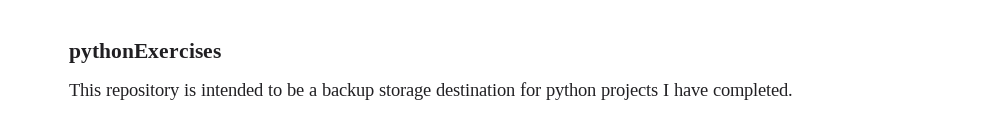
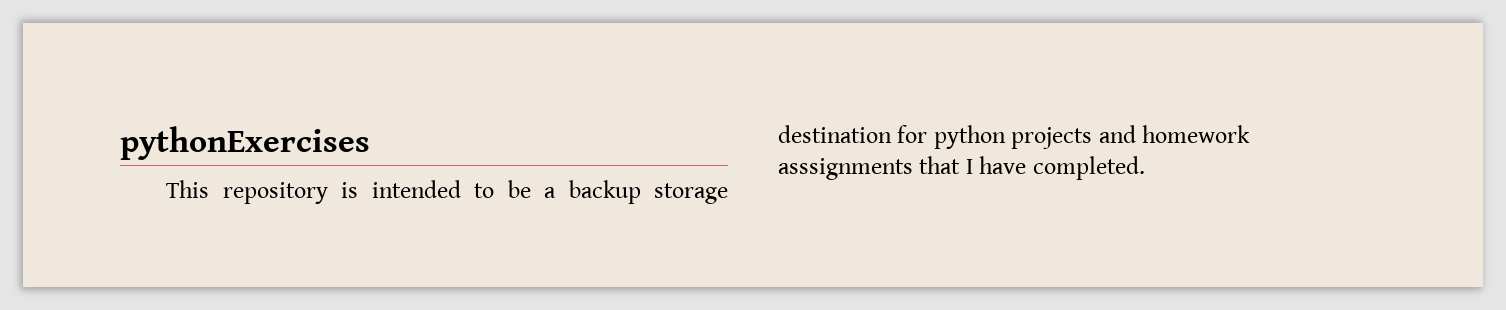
- This repository is intended to be a backup storage destination for python projects I have completed.
+ This repository is intended to be a backup storage destination for python projects and homework asssignments that I have completed.

